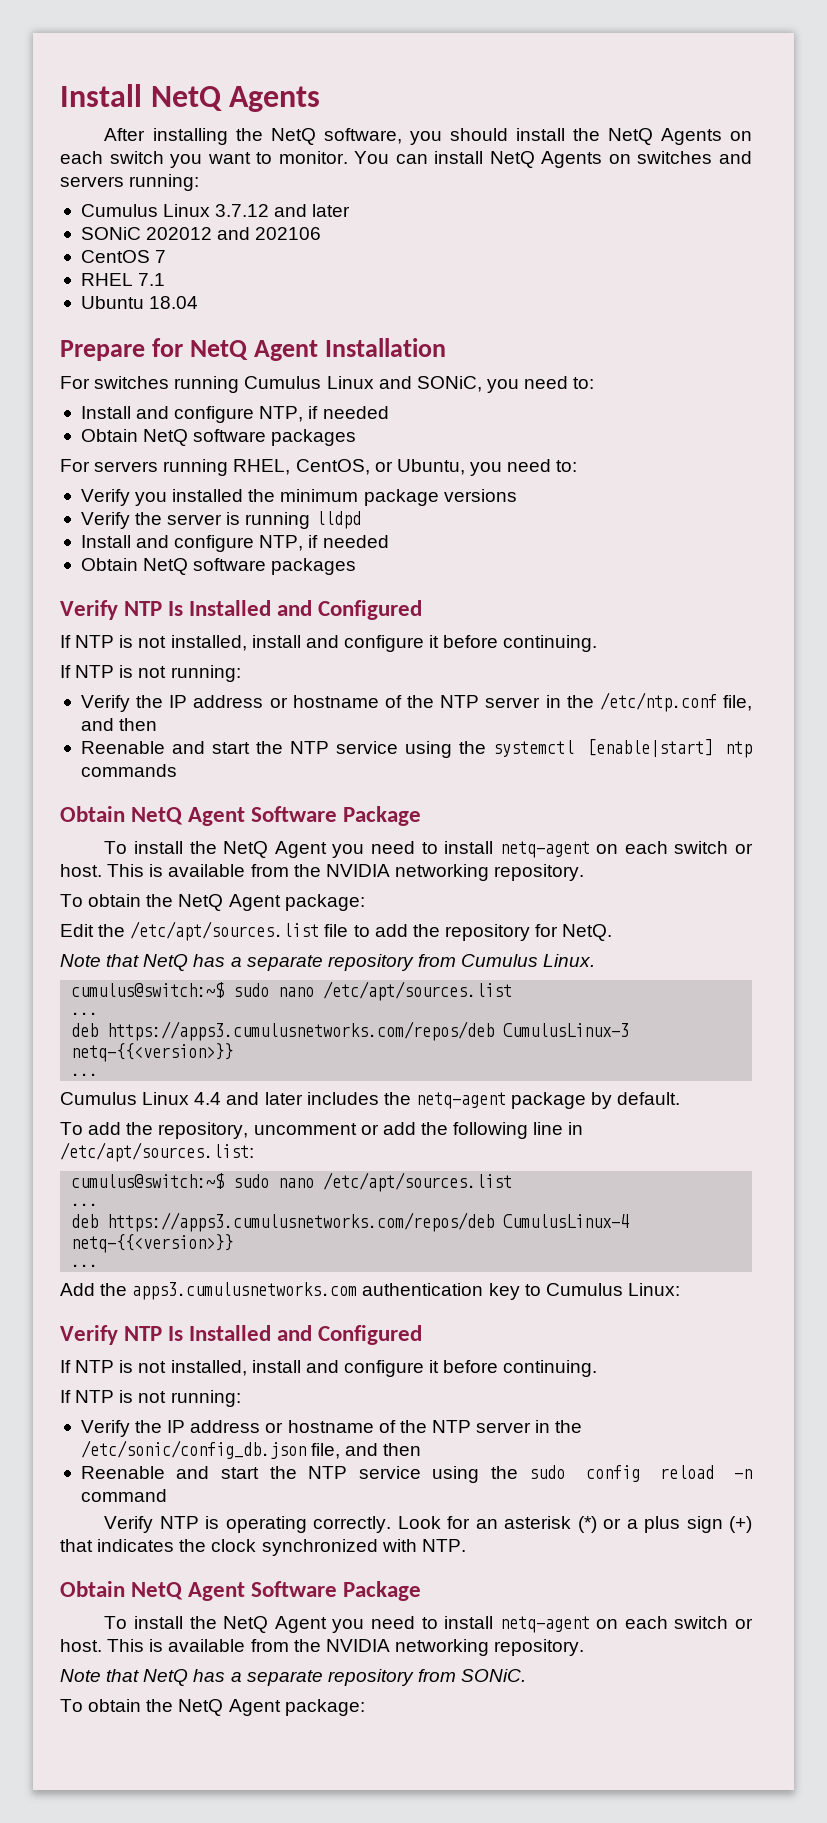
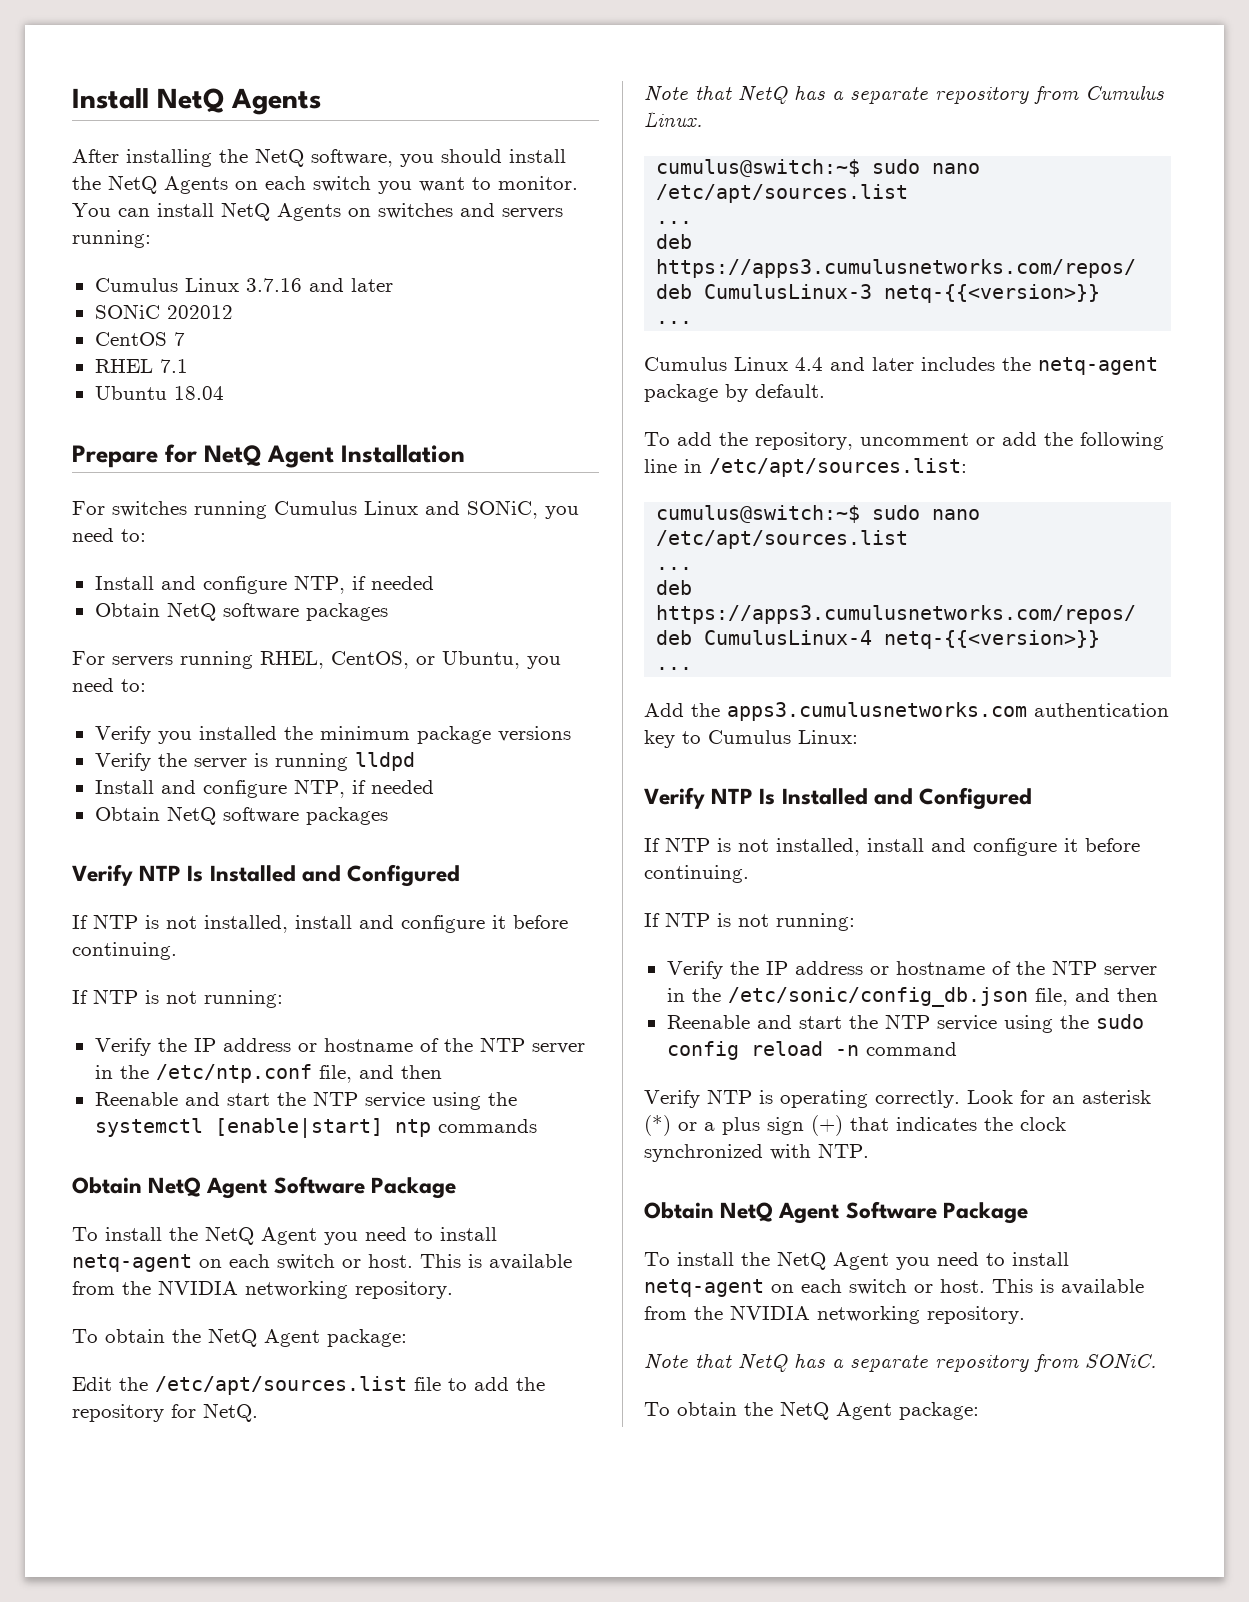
- Cumulus Linux 3.7.12 and later
+ Cumulus Linux 3.7.16 and later
- SONiC 202012 and 202106
+ SONiC 202012

